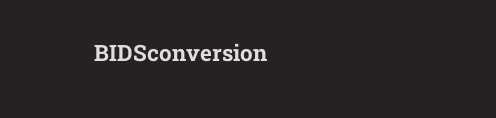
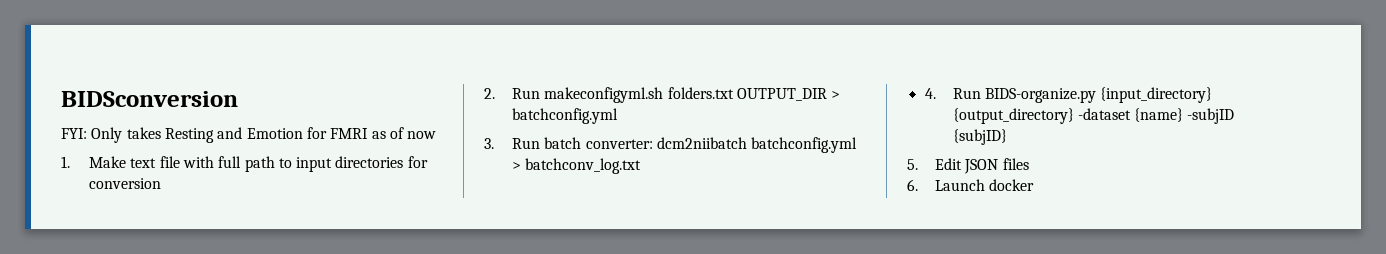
+ FYI: Only takes Resting and Emotion for FMRI as of now
+ 1. Make text file with full path to input directories for conversion
+ 2. Run makeconfigyml.sh folders.txt OUTPUT_DIR > batchconfig.yml
+ 3. Run batch converter: dcm2niibatch batchconfig.yml > batchconv_log.txt
+ 4. Run BIDS-organize.py {input_directory} {output_directory} -dataset {name} -subjID {subjID}
+ 5. Edit JSON files
+ 6. Launch docker

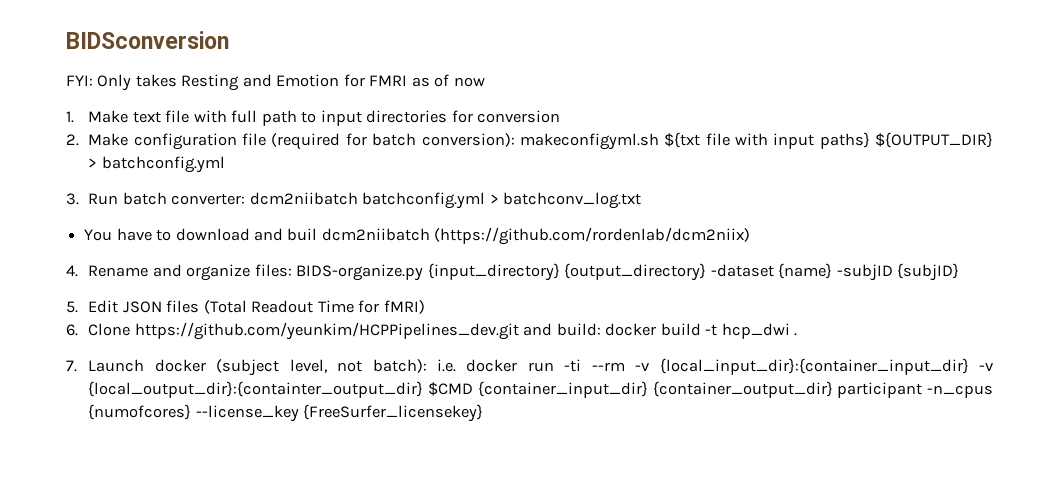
- 2. Run makeconfigyml.sh folders.txt OUTPUT_DIR > batchconfig.yml
+ 2. Make configuration file (required for batch conversion): makeconfigyml.sh ${txt file with input paths} ${OUTPUT_DIR} > batchconfig.yml
- 4. Run BIDS-organize.py {input_directory} {output_directory} -dataset {name} -subjID {subjID}
+ You have to download and buil dcm2niibatch (https://github.com/rordenlab/dcm2niix)
+ 4. Rename and organize files: BIDS-organize.py {input_directory} {output_directory} -dataset {name} -subjID {subjID}
- 5. Edit JSON files
- 6. Launch docker
+ 5. Edit JSON files (Total Readout Time for fMRI)
+ 6. Clone https://github.com/yeunkim/HCPPipelines_dev.git and build: docker build -t hcp_dwi .
+ 7. Launch docker (subject level, not batch): i.e. docker run -ti --rm -v {local_input_dir}:{container_input_dir} -v {local_output_dir}:{containter_output_dir} $CMD {container_input_dir} {container_output_dir} participant -n_cpus {numofcores} --license_key {FreeSurfer_licensekey}

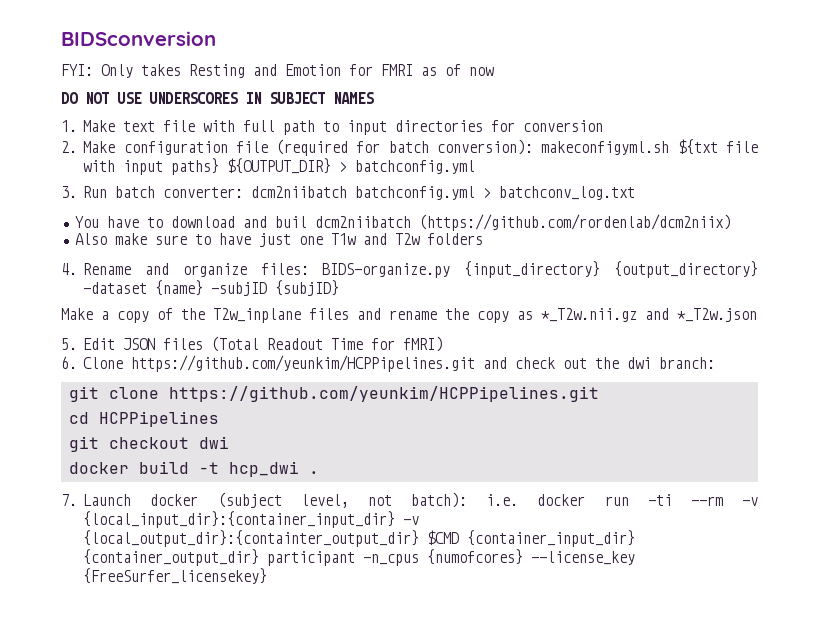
+ DO NOT USE UNDERSCORES IN SUBJECT NAMES
+ Also make sure to have just one T1w and T2w folders
+ Make a copy of the T2w_inplane files and rename the copy as *_T2w.nii.gz and *_T2w.json
- 6. Clone https://github.com/yeunkim/HCPPipelines_dev.git and build: docker build -t hcp_dwi .
+ 6. Clone https://github.com/yeunkim/HCPPipelines.git and check out the dwi branch:
+ git clone https://github.com/yeunkim/HCPPipelines.git
+ cd HCPPipelines
+ git checkout dwi
+ docker build -t hcp_dwi .

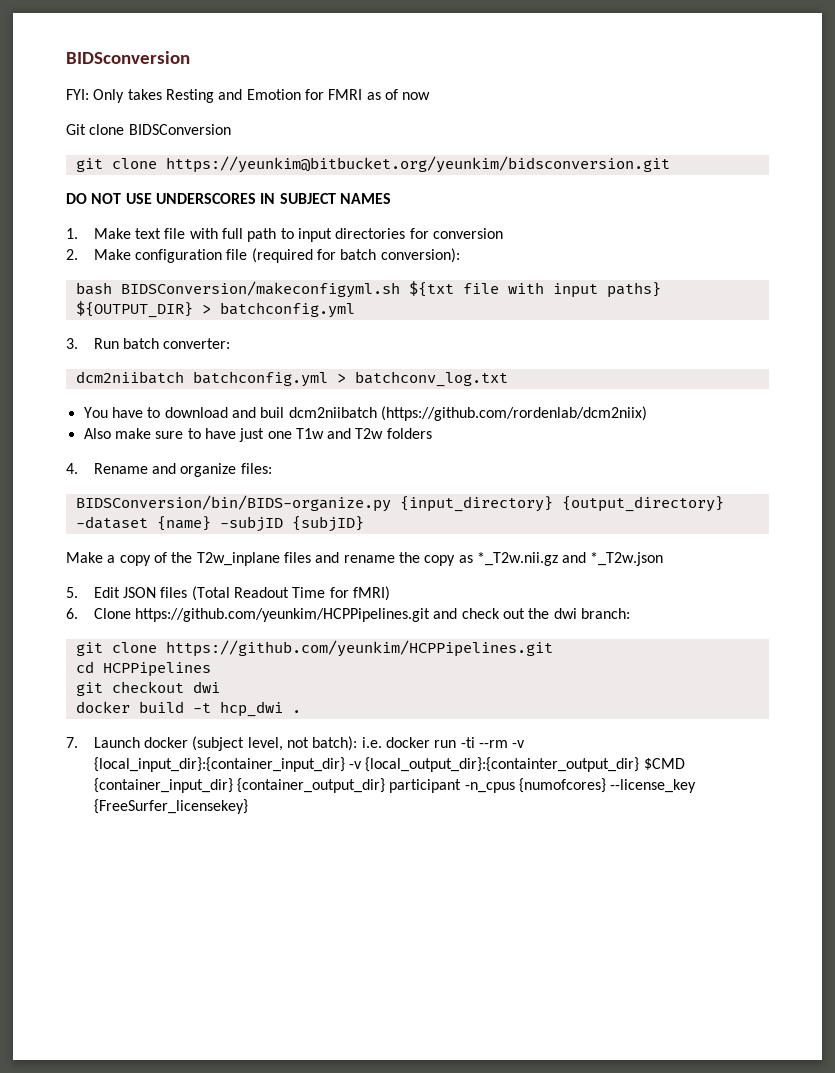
+ Git clone BIDSConversion
+ git clone https://yeunkim@bitbucket.org/yeunkim/bidsconversion.git
- 2. Make configuration file (required for batch conversion): makeconfigyml.sh ${txt file with input paths} ${OUTPUT_DIR} > batchconfig.yml
+ 2. Make configuration file (required for batch conversion):
+ bash BIDSConversion/makeconfigyml.sh ${txt file with input paths} ${OUTPUT_DIR} > batchconfig.yml
- 3. Run batch converter: dcm2niibatch batchconfig.yml > batchconv_log.txt
+ 3. Run batch converter:
+ dcm2niibatch batchconfig.yml > batchconv_log.txt
- 4. Rename and organize files: BIDS-organize.py {input_directory} {output_directory} -dataset {name} -subjID {subjID}
+ 4. Rename and organize files:
+ BIDSConversion/bin/BIDS-organize.py {input_directory} {output_directory} -dataset {name} -subjID {subjID}

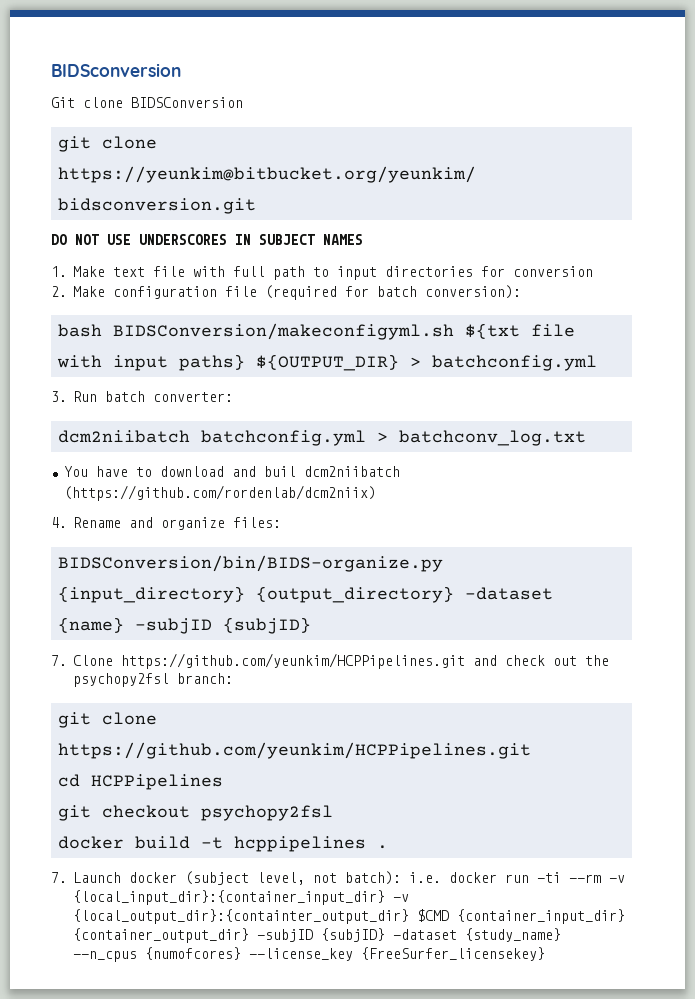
- FYI: Only takes Resting and Emotion for FMRI as of now
- Also make sure to have just one T1w and T2w folders
- Make a copy of the T2w_inplane files and rename the copy as *_T2w.nii.gz and *_T2w.json
- 5. Edit JSON files (Total Readout Time for fMRI)
- 6. Clone https://github.com/yeunkim/HCPPipelines.git and check out the dwi branch:
+ 7. Clone https://github.com/yeunkim/HCPPipelines.git and check out the psychopy2fsl branch:
- git checkout dwi
+ git checkout psychopy2fsl
- docker build -t hcp_dwi .
+ docker build -t hcppipelines .
- 7. Launch docker (subject level, not batch): i.e. docker run -ti --rm -v {local_input_dir}:{container_input_dir} -v {local_output_dir}:{containter_output_dir} $CMD {container_input_dir} {container_output_dir} participant -n_cpus {numofcores} --license_key {FreeSurfer_licensekey}
+ 7. Launch docker (subject level, not batch): i.e. docker run -ti --rm -v {local_input_dir}:{container_input_dir} -v {local_output_dir}:{containter_output_dir} $CMD {container_input_dir} {container_output_dir} -subjID {subjID} -dataset {study_name} --n_cpus {numofcores} --license_key {FreeSurfer_licensekey}

